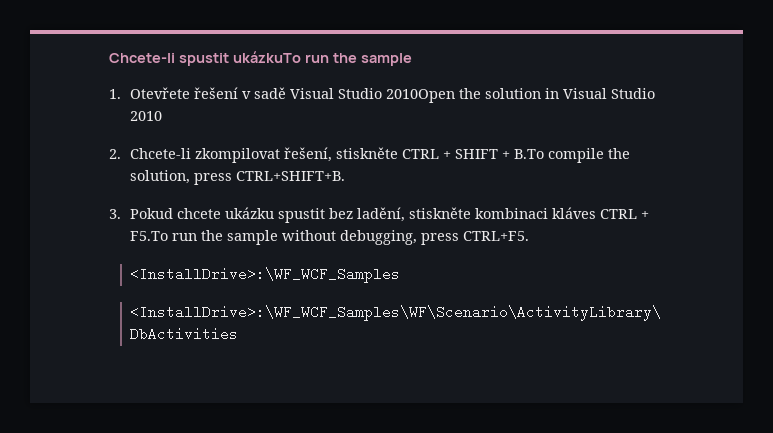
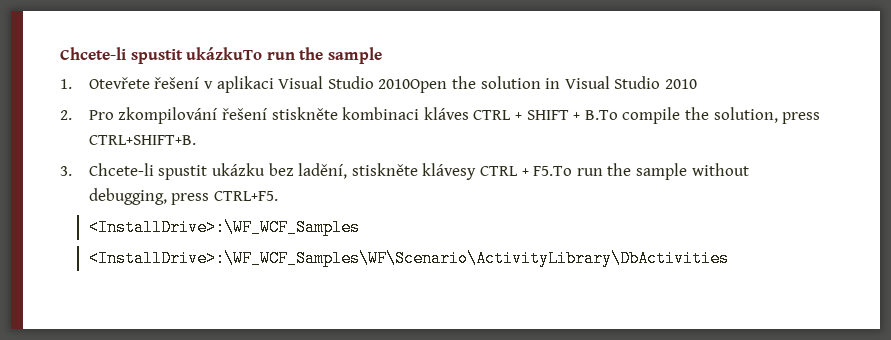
- 1. Otevřete řešení v sadě Visual Studio 2010Open the solution in Visual Studio 2010
+ 1. Otevřete řešení v aplikaci Visual Studio 2010Open the solution in Visual Studio 2010
- 2. Chcete-li zkompilovat řešení, stiskněte CTRL + SHIFT + B.To compile the solution, press CTRL+SHIFT+B.
+ 2. Pro zkompilování řešení stiskněte kombinaci kláves CTRL + SHIFT + B.To compile the solution, press CTRL+SHIFT+B.
- 3. Pokud chcete ukázku spustit bez ladění, stiskněte kombinaci kláves CTRL + F5.To run the sample without debugging, press CTRL+F5.
+ 3. Chcete-li spustit ukázku bez ladění, stiskněte klávesy CTRL + F5.To run the sample without debugging, press CTRL+F5.

